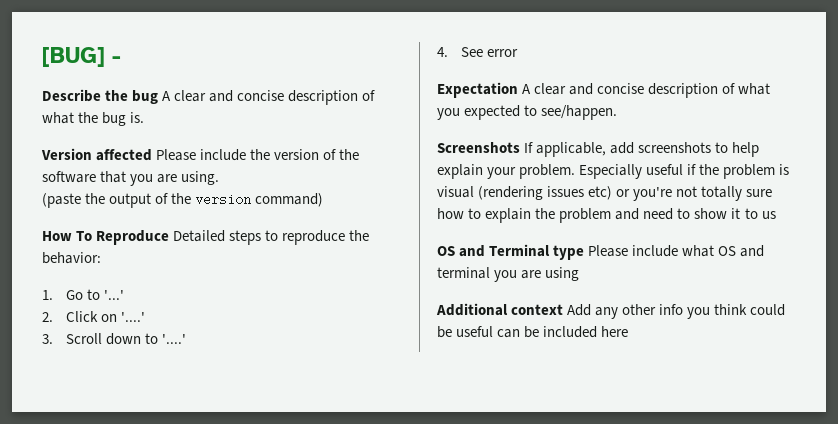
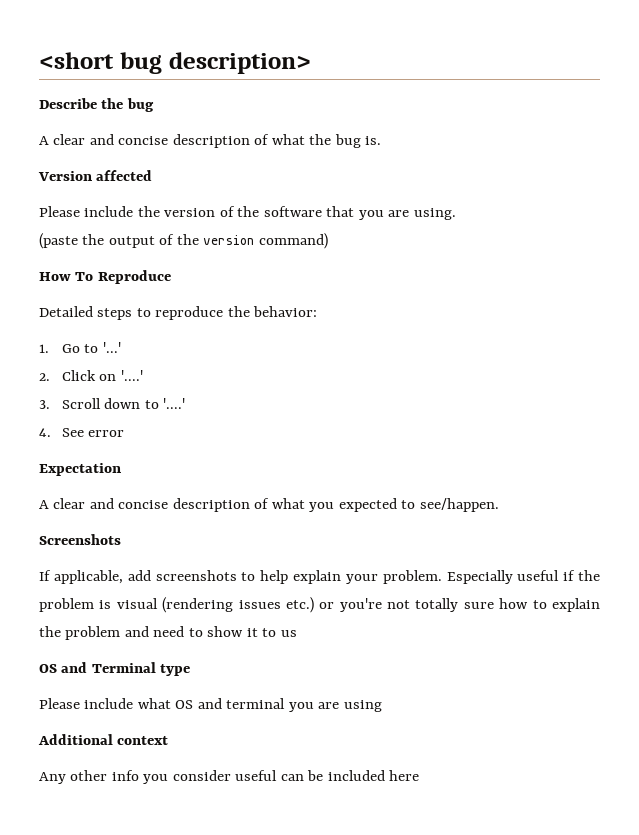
- [BUG] -
+ <short bug description>
- Describe the bug A clear and concise description of what the bug is.
+ Describe the bug
+ A clear and concise description of what the bug is.
- Version affected Please include the version of the software that you are using.
+ Version affected
+ Please include the version of the software that you are using.
- How To Reproduce Detailed steps to reproduce the behavior:
+ How To Reproduce
+ Detailed steps to reproduce the behavior:
- Expectation A clear and concise description of what you expected to see/happen.
+ Expectation
+ A clear and concise description of what you expected to see/happen.
- Screenshots If applicable, add screenshots to help explain your problem.
+ Screenshots
+ If applicable, add screenshots to help explain your problem.
- Especially useful if the problem is visual (rendering issues etc) or you're not totally sure how to explain the problem and need to show it to us
+ Especially useful if the problem is visual (rendering issues etc.) or you're not totally sure how to explain the problem and need to show it to us
- OS and Terminal type Please include what OS and terminal you are using
+ OS and Terminal type
+ Please include what OS and terminal you are using
- Additional context Add any other info you think could be useful can be included here
+ Additional context
+ Any other info you consider useful can be included here

